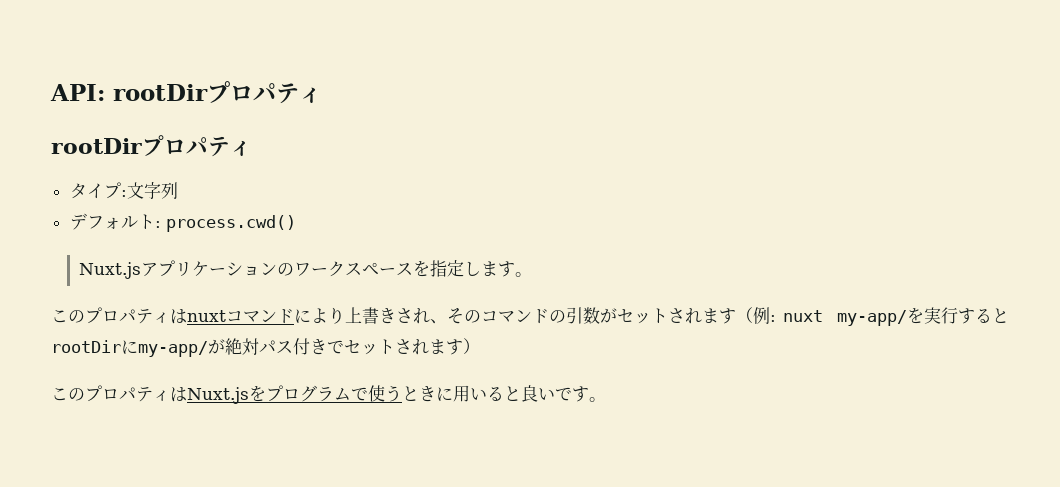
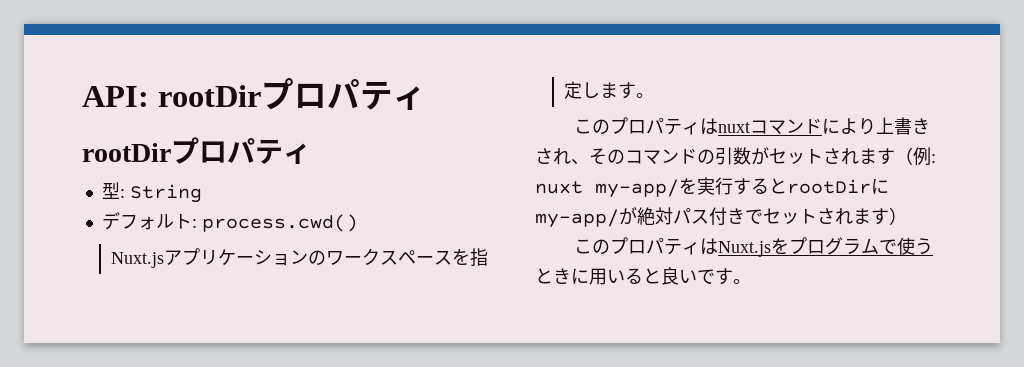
- タイプ:文字列
+ 型: String

